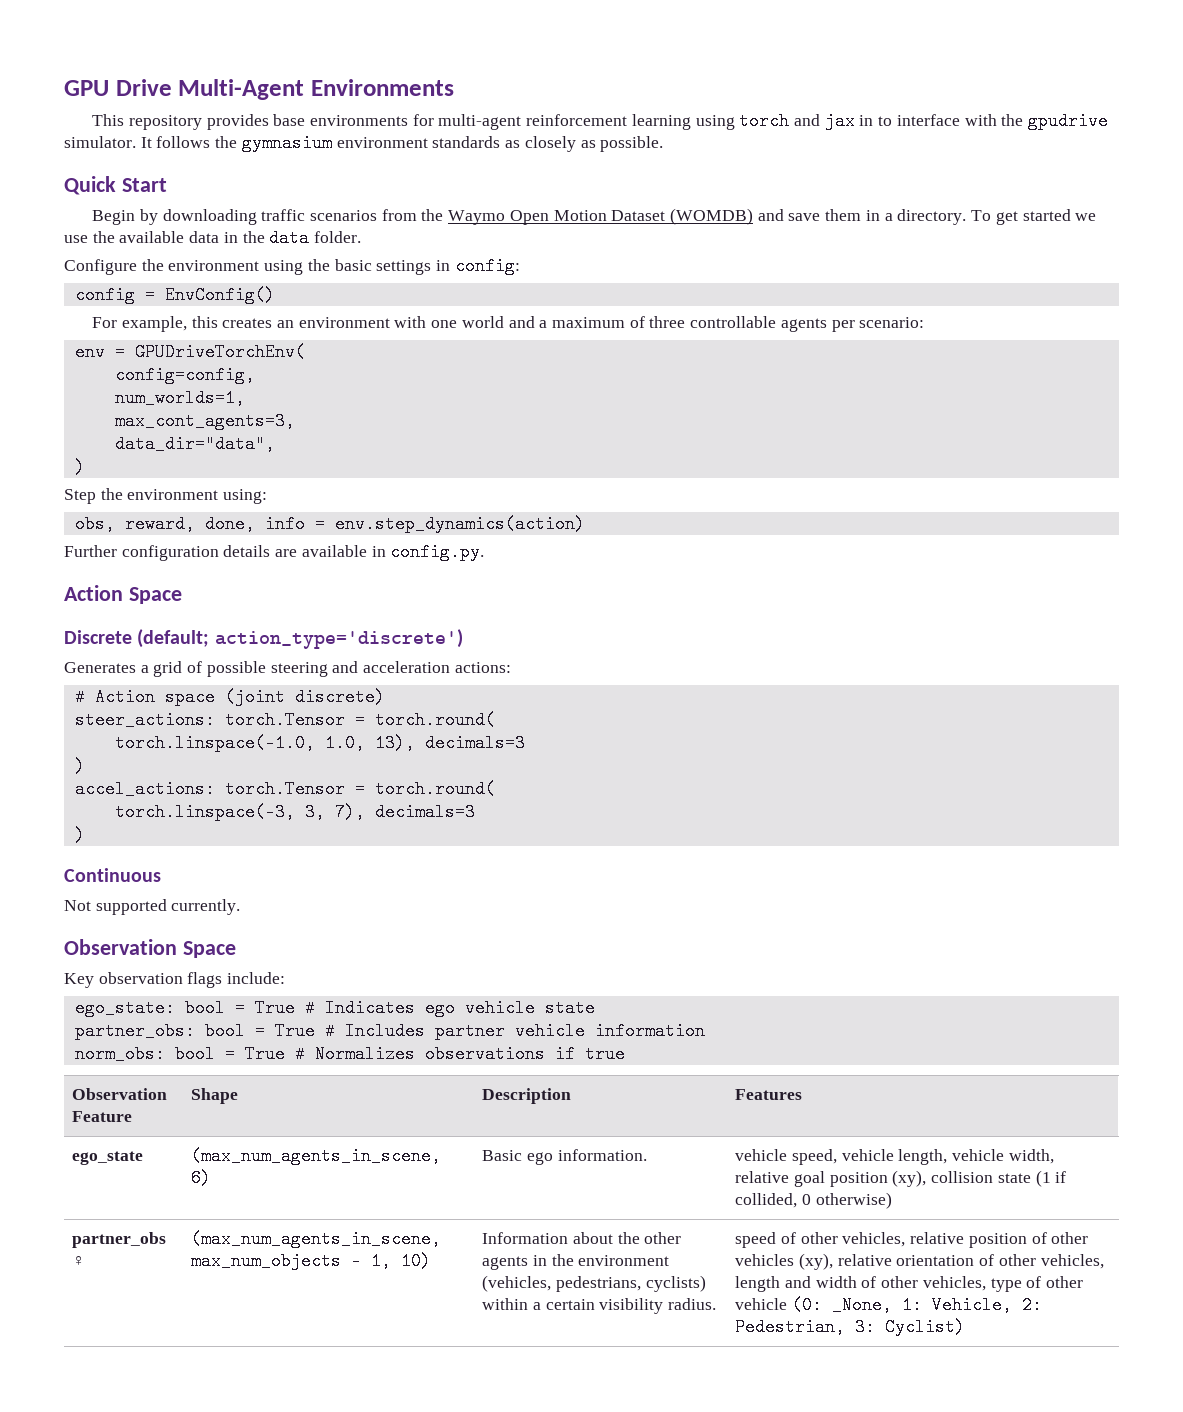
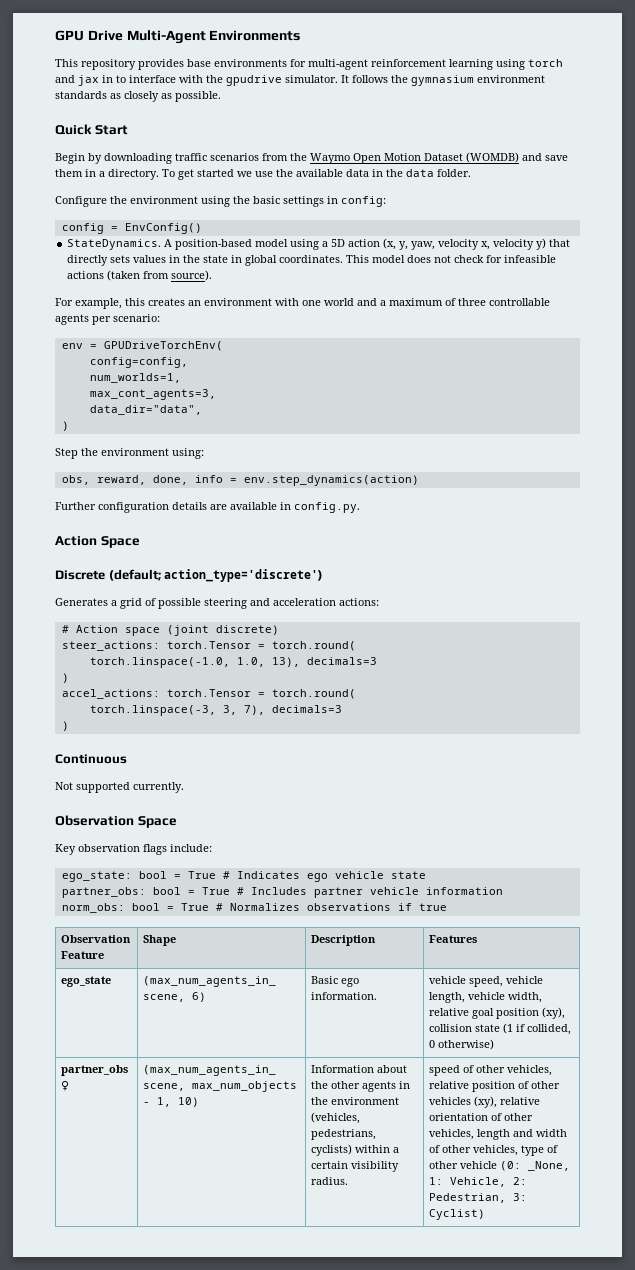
+ StateDynamics. A position-based model using a 5D action (x, y, yaw, velocity x, velocity y) that directly sets values in the state in global coordinates. This model does not check for infeasible actions (taken from source).

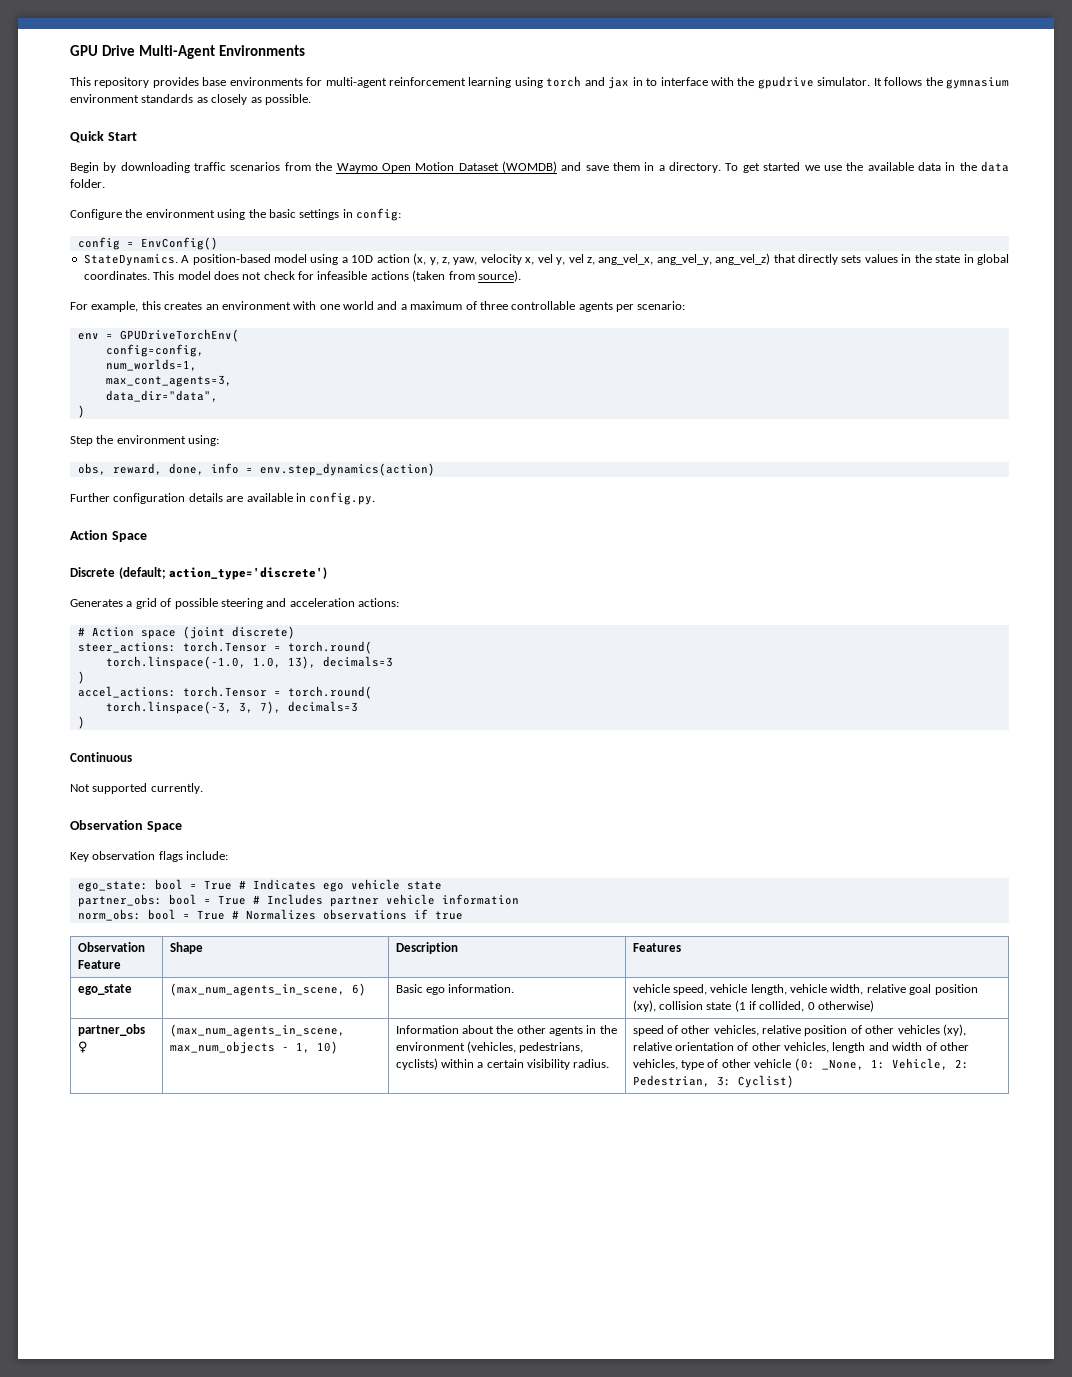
- A position-based model using a 5D action (x, y, yaw, velocity x, velocity y) that directly sets values in the state in global coordinates.
+ A position-based model using a 10D action (x, y, z, yaw, velocity x, vel y, vel z, ang_vel_x, ang_vel_y, ang_vel_z) that directly sets values in the state in global coordinates.

